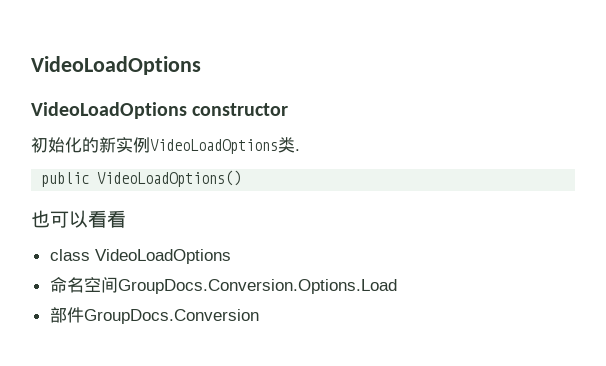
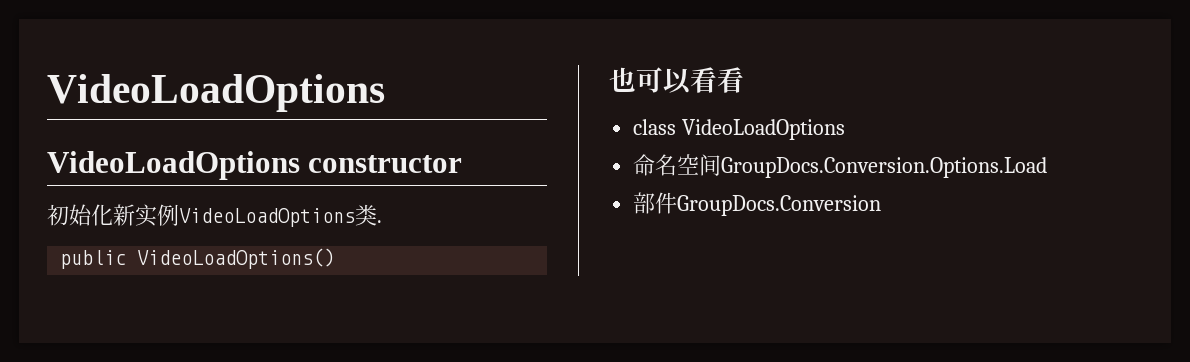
- 初始化的新实例VideoLoadOptions类.
+ 初始化新实例VideoLoadOptions类.

